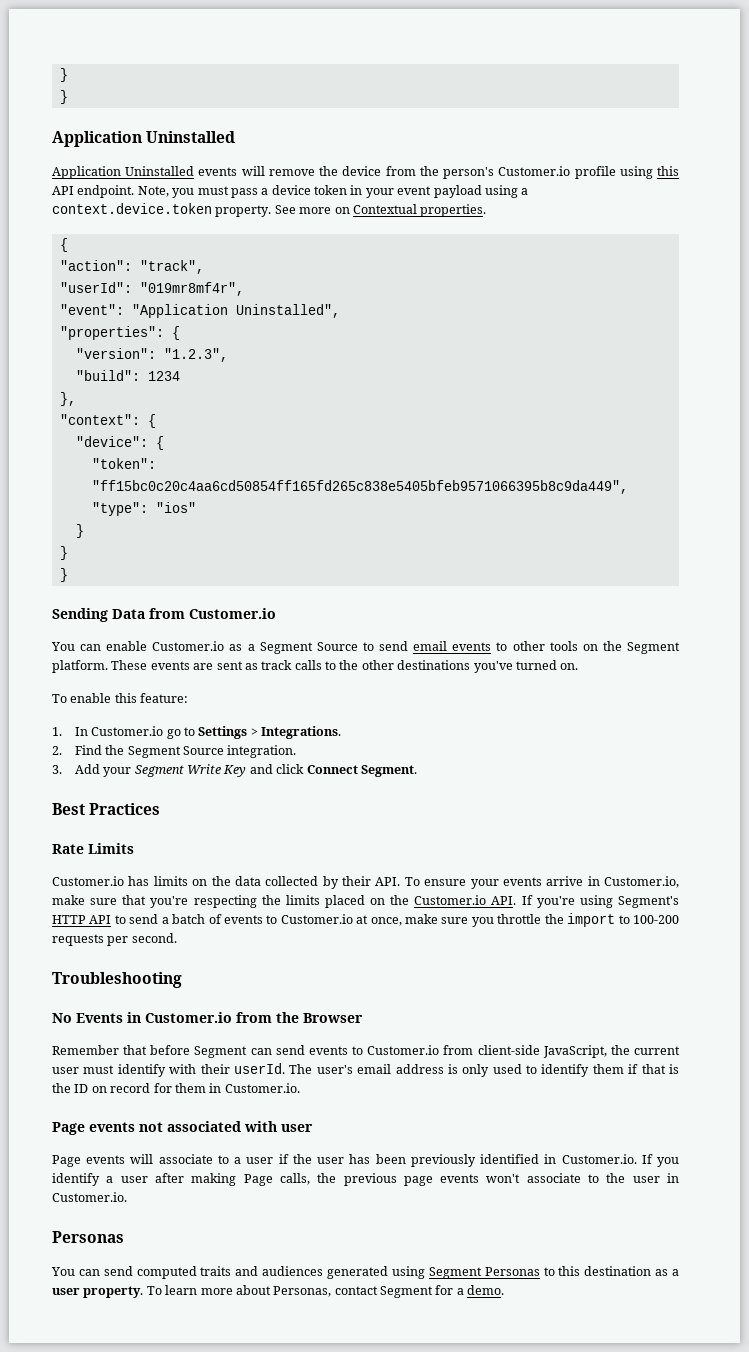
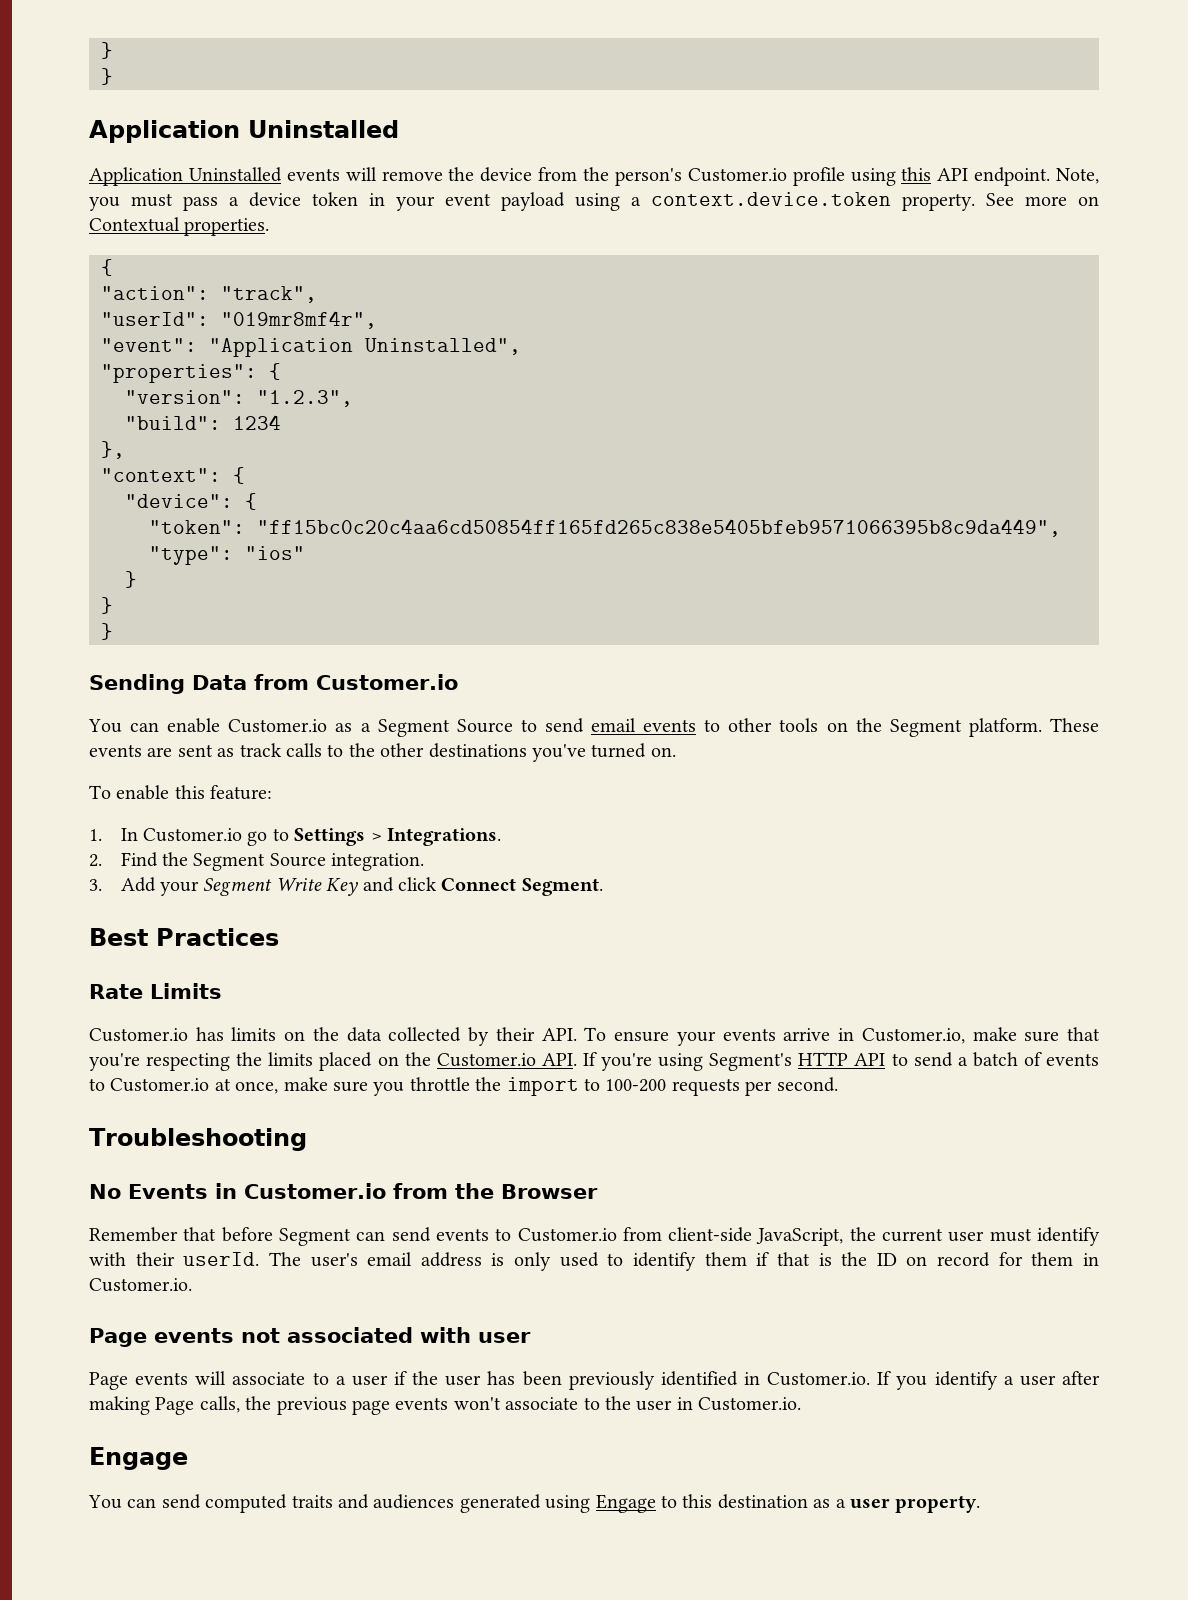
  Page events will associate to a user if the user has been previously identified in Customer.io. If you identify a user after making Page calls, the previous page events won't associate to the user in Customer.io.
- Personas
+ Engage
- You can send computed traits and audiences generated using Segment Personas to this destination as a user property. To learn more about Personas, contact Segment for a demo.
+ You can send computed traits and audiences generated using Engage to this destination as a user property.

